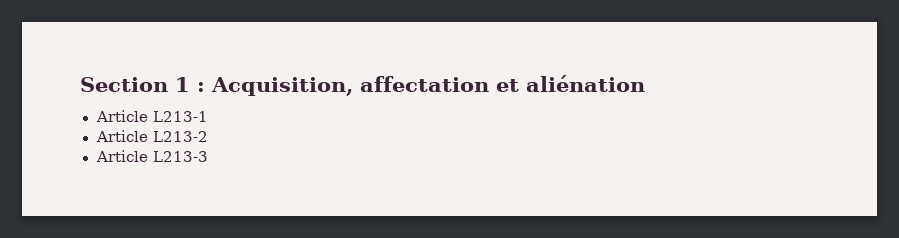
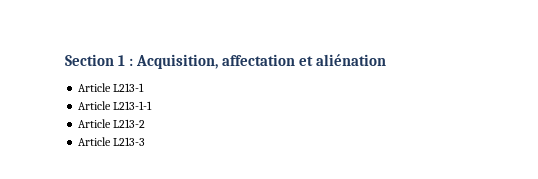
+ Article L213-1-1

